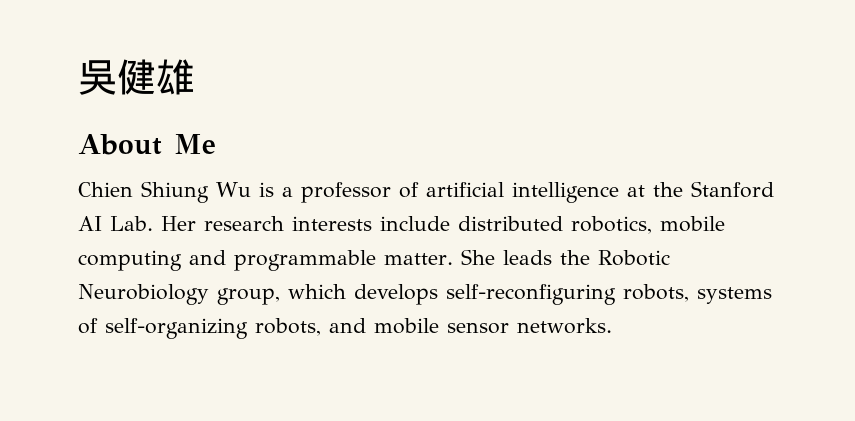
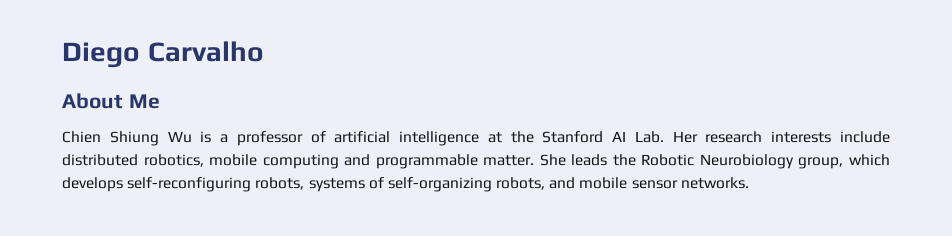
- 吳健雄
+ Diego Carvalho

